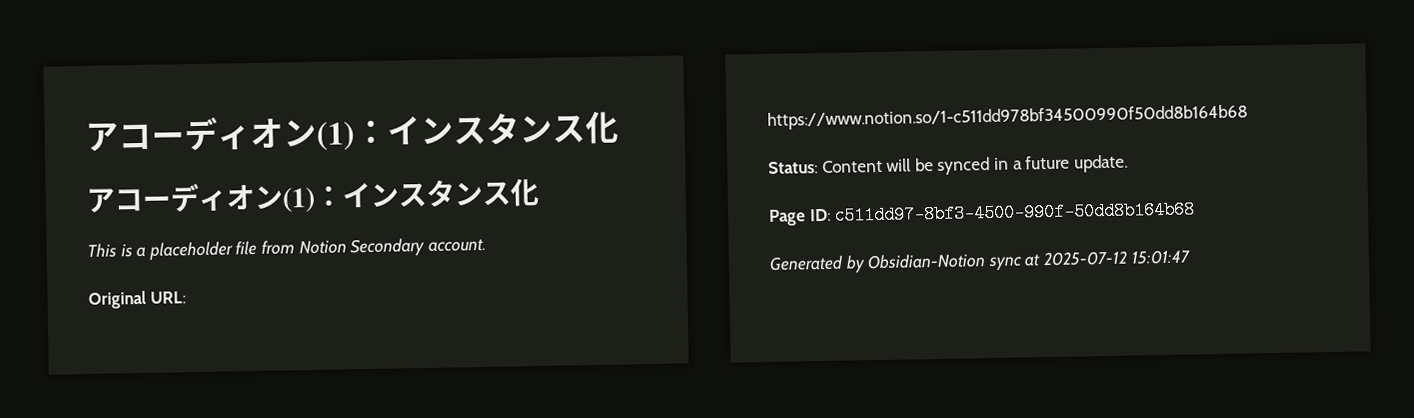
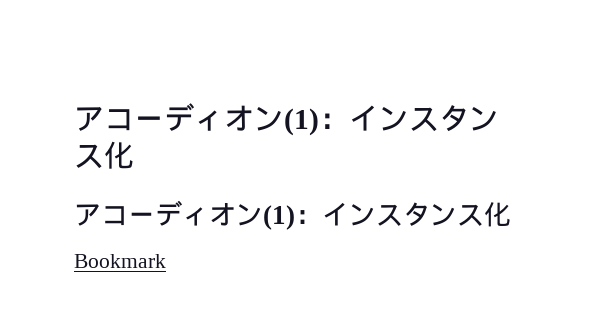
- This is a placeholder file from Notion Secondary account.
- Original URL: https://www.notion.so/1-c511dd978bf34500990f50dd8b164b68
- Status: Content will be synced in a future update.
- Page ID: c511dd97-8bf3-4500-990f-50dd8b164b68
- Generated by Obsidian-Notion sync at 2025-07-12 15:01:47
+ Bookmark

